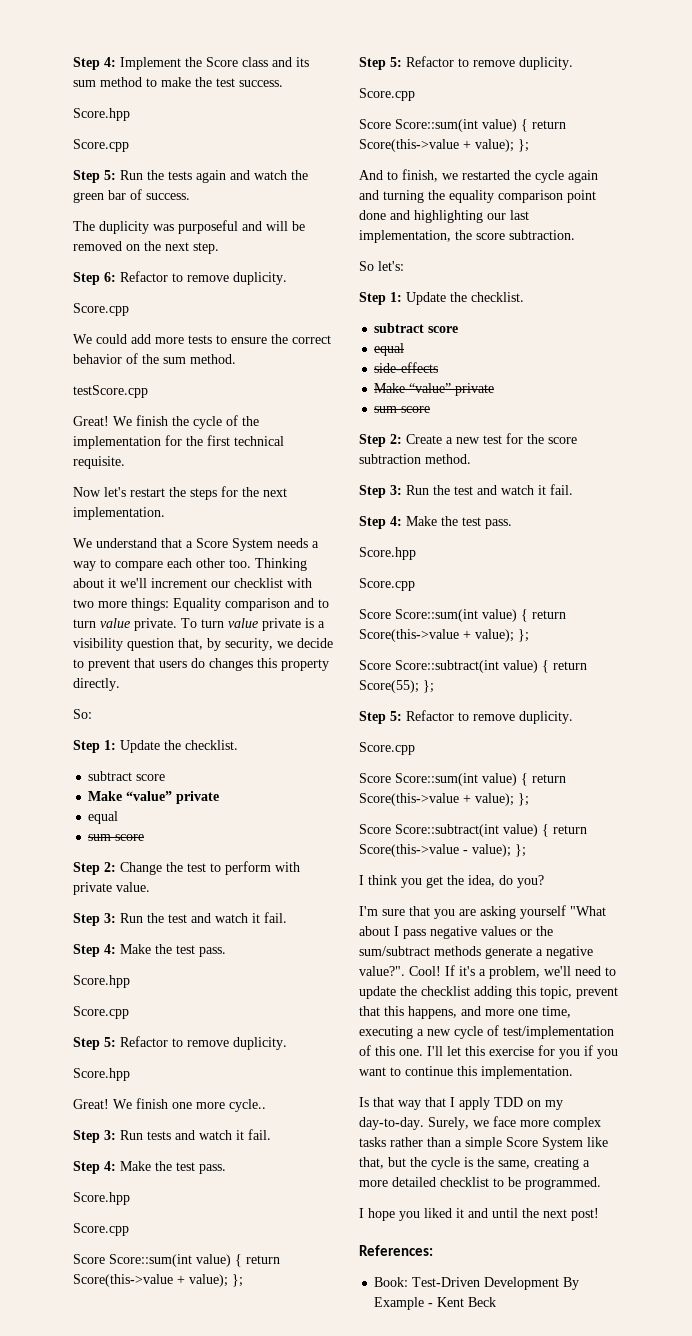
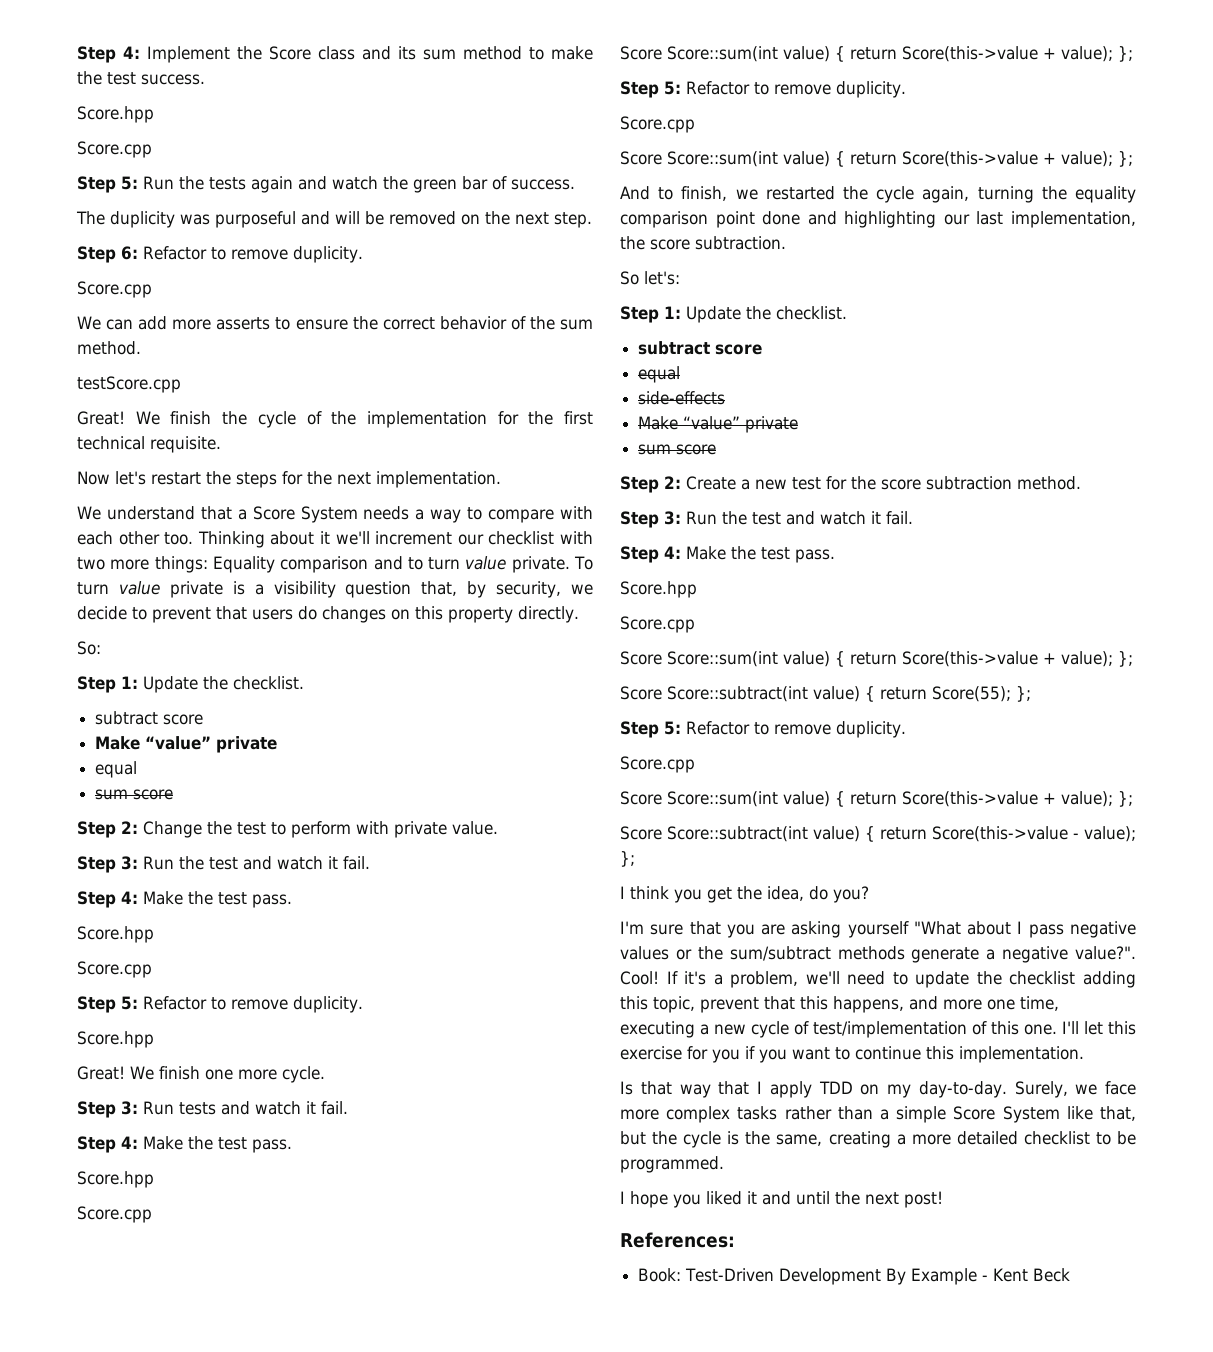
- We could add more tests to ensure the correct behavior of the sum method.
+ We can add more asserts to ensure the correct behavior of the sum method.
- We understand that a Score System needs a way to compare each other too.
+ We understand that a Score System needs a way to compare with each other too.
- To turn value private is a visibility question that, by security, we decide to prevent that users do changes this property directly.
+ To turn value private is a visibility question that, by security, we decide to prevent that users do changes on this property directly.
- We finish one more cycle..
+ We finish one more cycle.
- And to finish, we restarted the cycle again and turning the equality comparison point done and highlighting our last implementation, the score subtraction.
+ And to finish, we restarted the cycle again, turning the equality comparison point done and highlighting our last implementation, the score subtraction.

